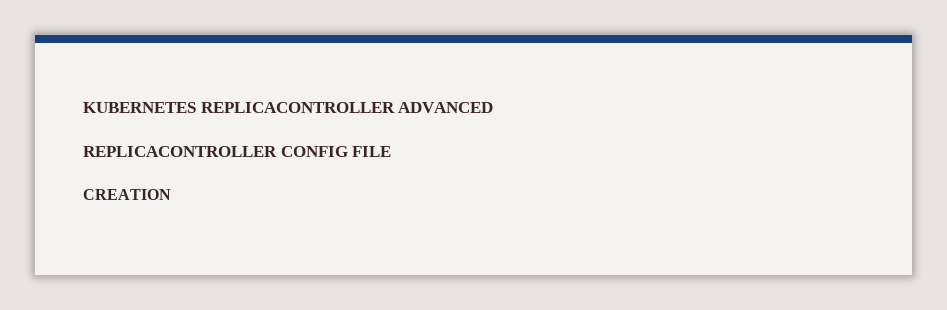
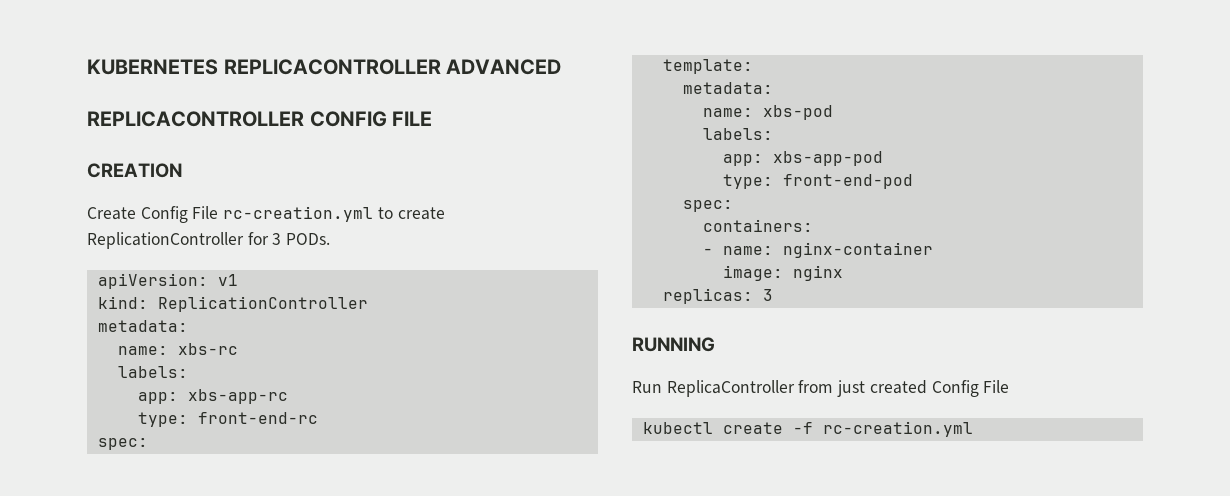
+ Create Config File rc-creation.yml to create ReplicationController for 3 PODs.
+ apiVersion: v1
+ kind: ReplicationController
+ metadata:
+ name: xbs-rc
+ labels:
+ app: xbs-app-rc
+ type: front-end-rc
+ spec:
+ template:
+ metadata:
+ name: xbs-pod
+ labels:
+ app: xbs-app-pod
+ type: front-end-pod
+ spec:
+ containers:
+ - name: nginx-container
+ image: nginx
+ replicas: 3
+ RUNNING
+ Run ReplicaController from just created Config File
+ kubectl create -f rc-creation.yml

